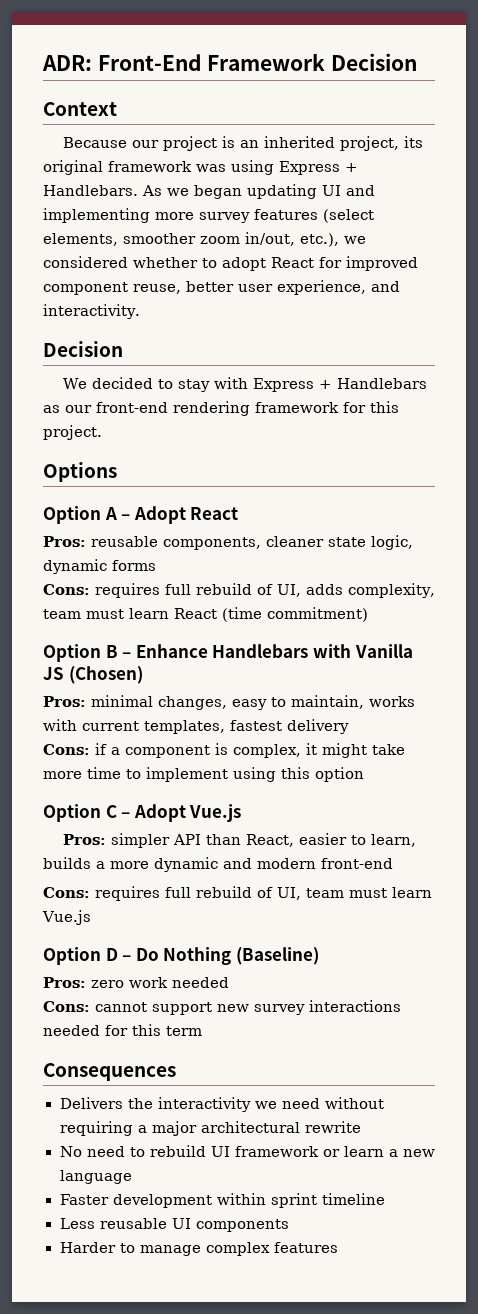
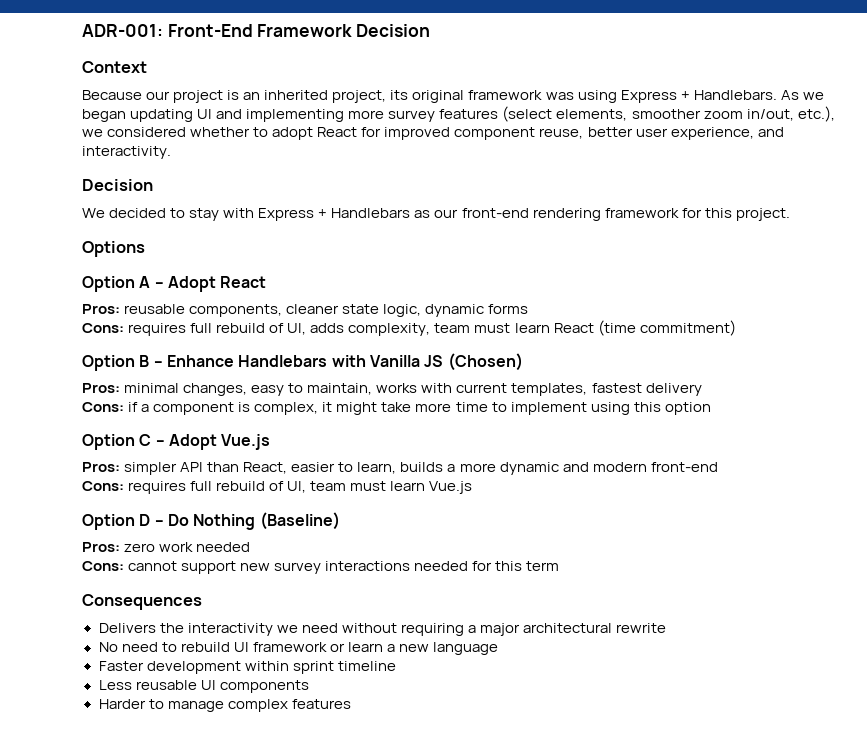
- ADR: Front-End Framework Decision
+ ADR-001: Front-End Framework Decision

